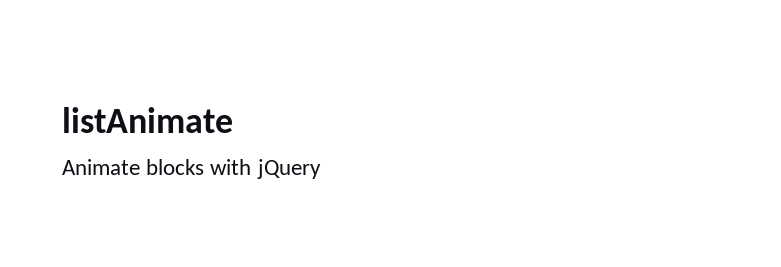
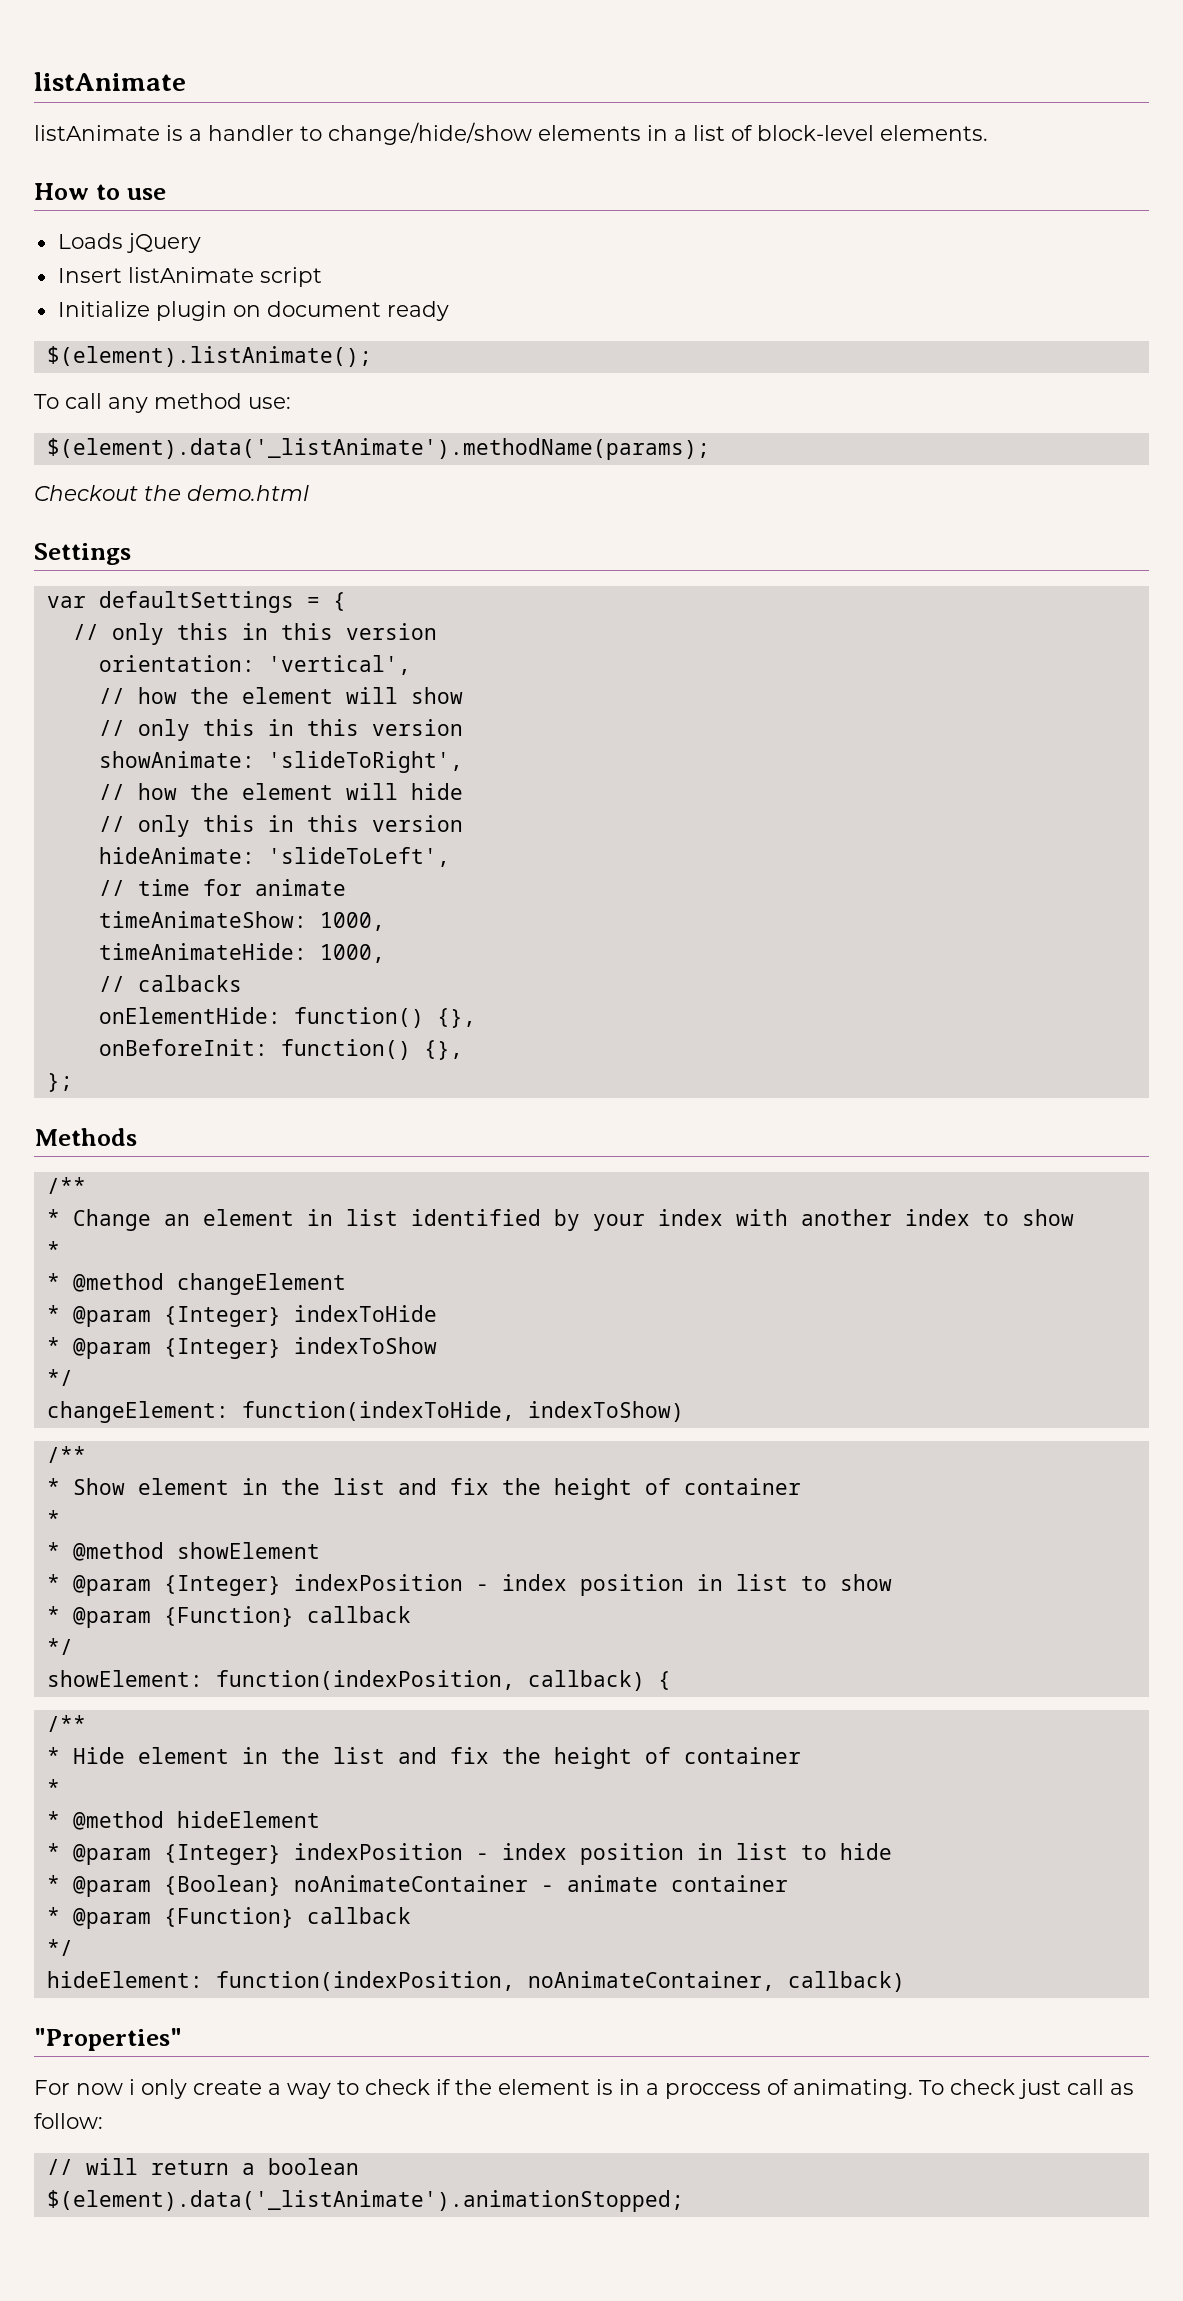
- Animate blocks with jQuery
+ listAnimate is a handler to change/hide/show elements in a list of block-level elements.
+ How to use
+ Loads jQuery
+ Insert listAnimate script
+ Initialize plugin on document ready
+ $(element).listAnimate();
+ To call any method use:
+ $(element).data('_listAnimate').methodName(params);
+ Checkout the demo.html
+ Settings
+ var defaultSettings = {
+ // only this in this version
+ orientation: 'vertical',
+ // how the element will show
+ // only this in this version
+ showAnimate: 'slideToRight',
+ // how the element will hide
+ // only this in this version
+ hideAnimate: 'slideToLeft',
+ // time for animate
+ timeAnimateShow: 1000,
+ timeAnimateHide: 1000,
+ // calbacks
+ onElementHide: function() {},
+ onBeforeInit: function() {},
+ };
+ Methods
+ /**
+ * Change an element in list identified by your index with another index to show
+ *
+ * @method changeElement
+ * @param {Integer} indexToHide
+ * @param {Integer} indexToShow
+ */
+ changeElement: function(indexToHide, indexToShow)
+ /**
+ * Show element in the list and fix the height of container
+ *
+ * @method showElement
+ * @param {Integer} indexPosition - index position in list to show
+ * @param {Function} callback
+ */
+ showElement: function(indexPosition, callback) {
+ /**
+ * Hide element in the list and fix the height of container
+ *
+ * @method hideElement
+ * @param {Integer} indexPosition - index position in list to hide
+ * @param {Boolean} noAnimateContainer - animate container
+ * @param {Function} callback
+ */
+ hideElement: function(indexPosition, noAnimateContainer, callback)
+ "Properties"
+ For now i only create a way to check if the element is in a proccess of animating. To check just call as follow:
+ // will return a boolean
+ $(element).data('_listAnimate').animationStopped;

